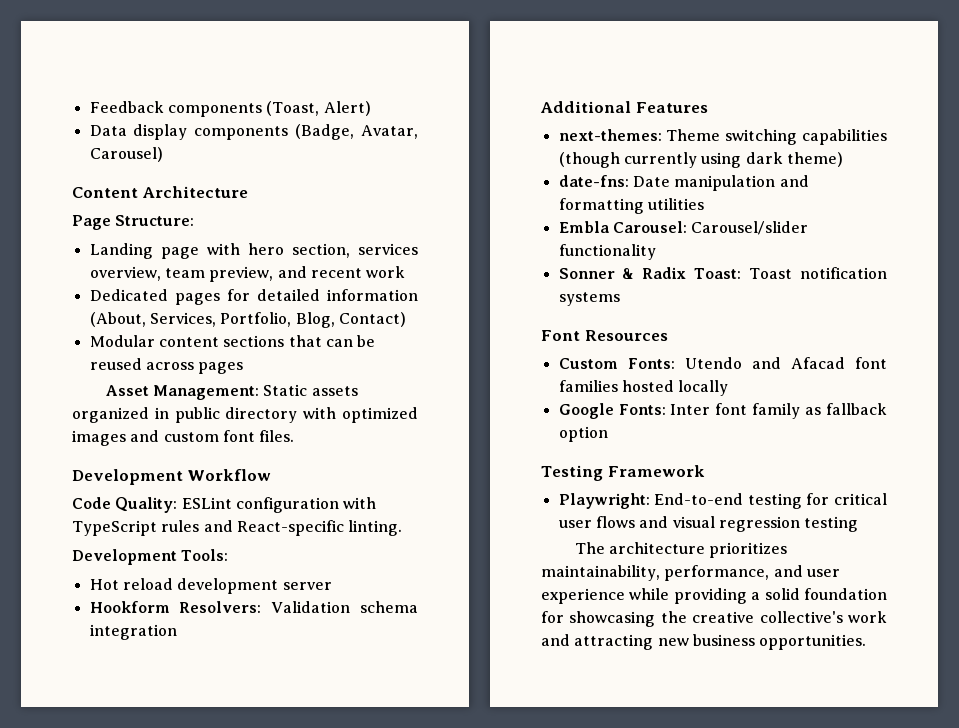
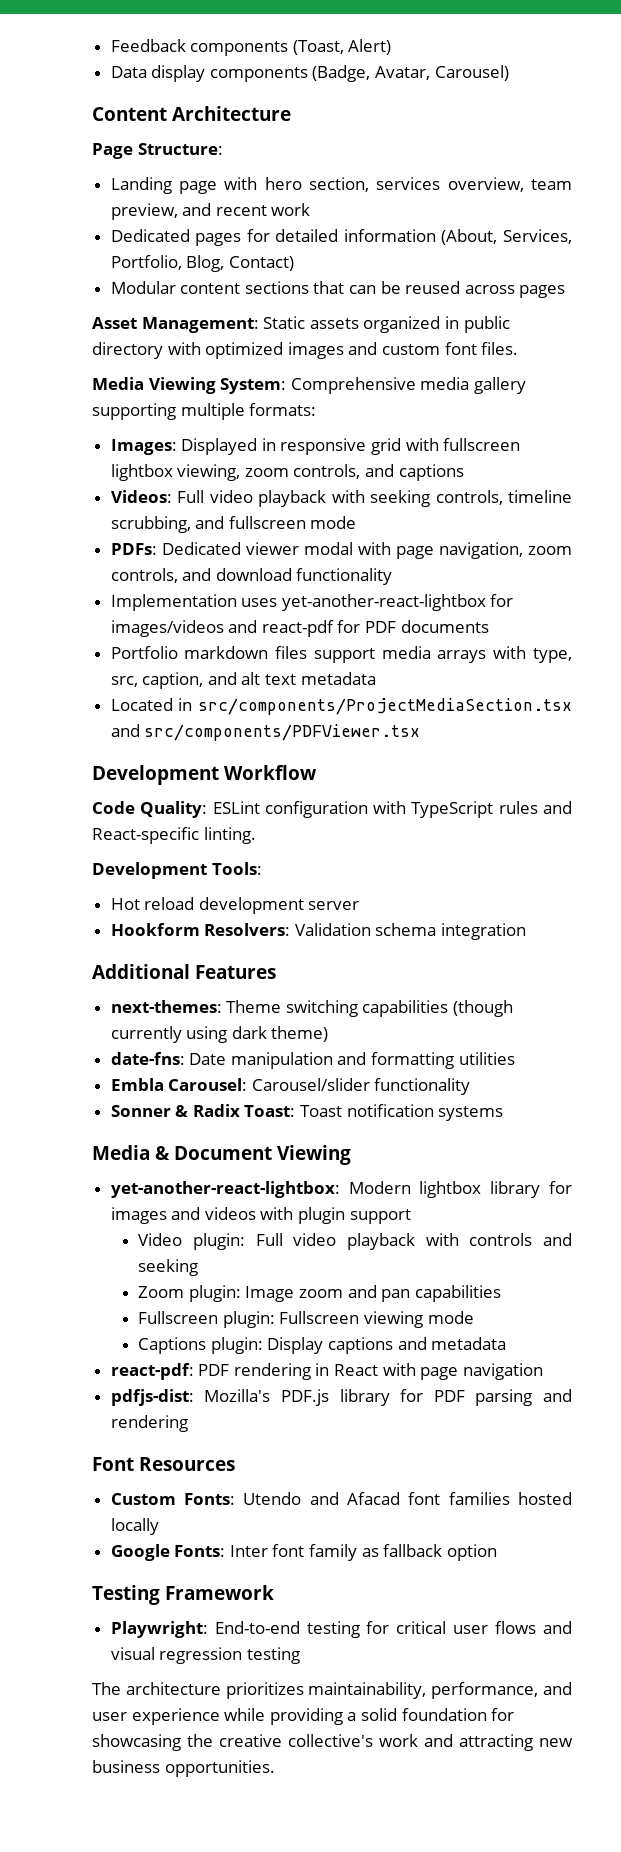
+ Media Viewing System: Comprehensive media gallery supporting multiple formats:
+ Images: Displayed in responsive grid with fullscreen lightbox viewing, zoom controls, and captions
+ Videos: Full video playback with seeking controls, timeline scrubbing, and fullscreen mode
+ PDFs: Dedicated viewer modal with page navigation, zoom controls, and download functionality
+ Implementation uses yet-another-react-lightbox for images/videos and react-pdf for PDF documents
+ Portfolio markdown files support media arrays with type, src, caption, and alt text metadata
+ Located in src/components/ProjectMediaSection.tsx and src/components/PDFViewer.tsx
+ Media & Document Viewing
+ yet-another-react-lightbox: Modern lightbox library for images and videos with plugin support
+ Video plugin: Full video playback with controls and seeking
+ Zoom plugin: Image zoom and pan capabilities
+ Fullscreen plugin: Fullscreen viewing mode
+ Captions plugin: Display captions and metadata
+ react-pdf: PDF rendering in React with page navigation
+ pdfjs-dist: Mozilla's PDF.js library for PDF parsing and rendering

